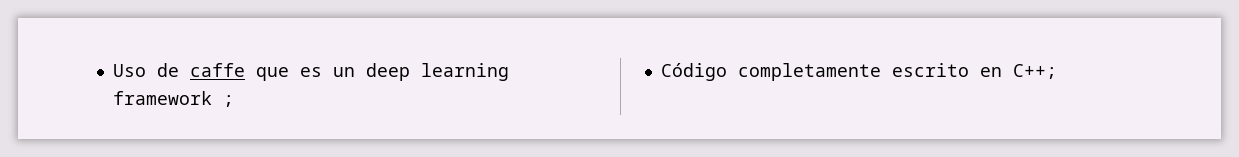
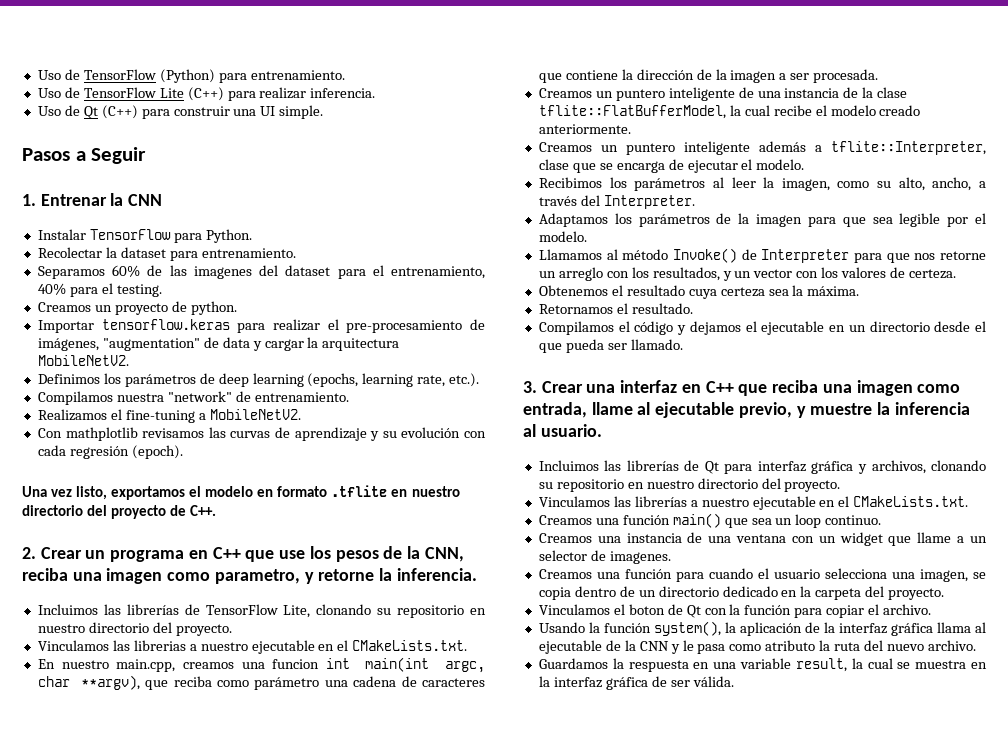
- Uso de caffe que es un deep learning framework ;
- Código completamente escrito en C++;
+ Uso de TensorFlow (Python) para entrenamiento.
+ Uso de TensorFlow Lite (C++) para realizar inferencia.
+ Uso de Qt (C++) para construir una UI simple.
+ Pasos a Seguir
+ 1. Entrenar la CNN
+ Instalar TensorFlow para Python.
+ Recolectar la dataset para entrenamiento.
+ Separamos 60% de las imagenes del dataset para el entrenamiento, 40% para el testing.
+ Creamos un proyecto de python.
+ Importar tensorflow.keras para realizar el pre-procesamiento de imágenes, "augmentation" de data y cargar la arquitectura MobileNetV2.
+ Definimos los parámetros de deep learning (epochs, learning rate, etc.).
+ Compilamos nuestra "network" de entrenamiento.
+ Realizamos el fine-tuning a MobileNetV2.
+ Con mathplotlib revisamos las curvas de aprendizaje y su evolución con cada regresión (epoch).
+ Una vez listo, exportamos el modelo en formato .tflite en nuestro directorio del proyecto de C++.
+ 2. Crear un programa en C++ que use los pesos de la CNN, reciba una imagen como parametro, y retorne la inferencia.
+ Incluimos las librerías de TensorFlow Lite, clonando su repositorio en nuestro directorio del proyecto.
+ Vinculamos las librerias a nuestro ejecutable en el CMakeLists.txt.
+ En nuestro main.cpp, creamos una funcion int main(int argc, char **argv), que reciba como parámetro una cadena de caracteres que contiene la dirección de la imagen a ser procesada.
+ Creamos un puntero inteligente de una instancia de la clase tflite::FlatBufferModel, la cual recibe el modelo creado anteriormente.
+ Creamos un puntero inteligente además a tflite::Interpreter, clase que se encarga de ejecutar el modelo.
+ Recibimos los parámetros al leer la imagen, como su alto, ancho, a través del Interpreter.
+ Adaptamos los parámetros de la imagen para que sea legible por el modelo.
+ Llamamos al método Invoke() de Interpreter para que nos retorne un arreglo con los resultados, y un vector con los valores de certeza.
+ Obtenemos el resultado cuya certeza sea la máxima.
+ Retornamos el resultado.
+ Compilamos el código y dejamos el ejecutable en un directorio desde el que pueda ser llamado.
+ 3. Crear una interfaz en C++ que reciba una imagen como entrada, llame al ejecutable previo, y muestre la inferencia al usuario.
+ Incluimos las librerías de Qt para interfaz gráfica y archivos, clonando su repositorio en nuestro directorio del proyecto.
+ Vinculamos las librerías a nuestro ejecutable en el CMakeLists.txt.
+ Creamos una función main() que sea un loop continuo.
+ Creamos una instancia de una ventana con un widget que llame a un selector de imagenes.
+ Creamos una función para cuando el usuario selecciona una imagen, se copia dentro de un directorio dedicado en la carpeta del proyecto.
+ Vinculamos el boton de Qt con la función para copiar el archivo.
+ Usando la función system(), la aplicación de la interfaz gráfica llama al ejecutable de la CNN y le pasa como atributo la ruta del nuevo archivo.
+ Guardamos la respuesta en una variable result, la cual se muestra en la interfaz gráfica de ser válida.

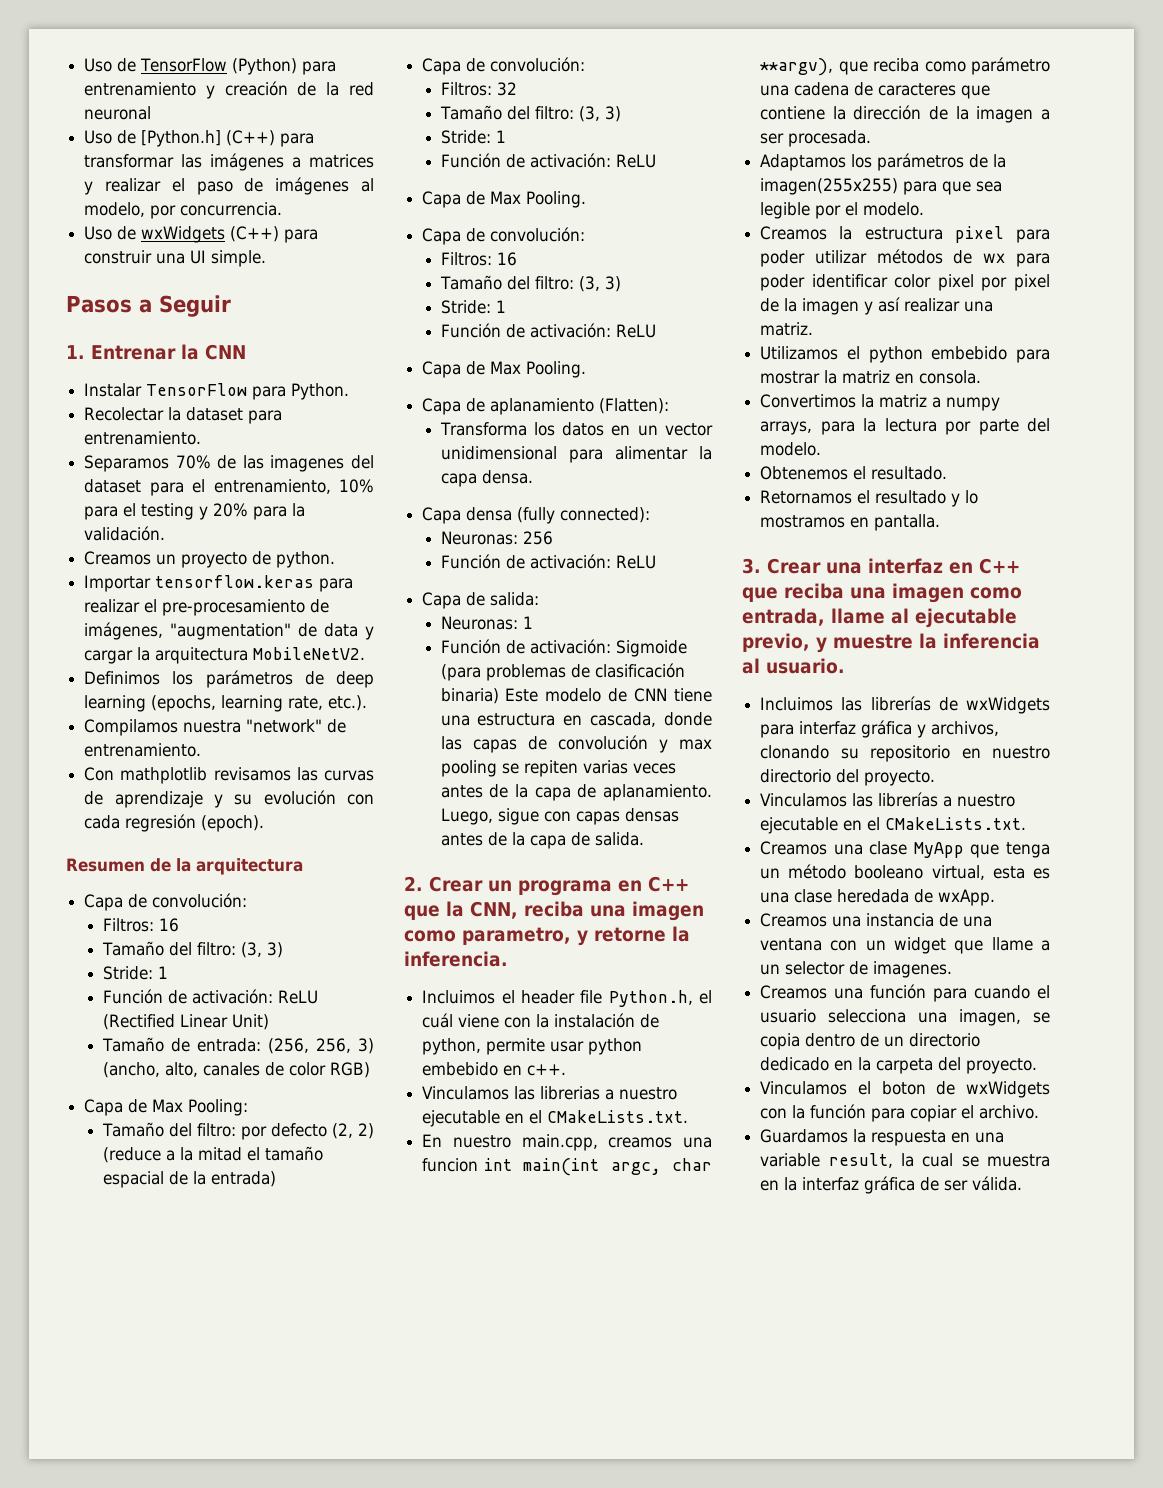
- Uso de TensorFlow (Python) para entrenamiento.
- Uso de TensorFlow Lite (C++) para realizar inferencia.
- Uso de Qt (C++) para construir una UI simple.
+ Uso de TensorFlow (Python) para entrenamiento y creación de la red neuronal
+ Uso de [Python.h] (C++) para transformar las imágenes a matrices y realizar el paso de imágenes al modelo, por concurrencia.
+ Uso de wxWidgets (C++) para construir una UI simple.
- Separamos 60% de las imagenes del dataset para el entrenamiento, 40% para el testing.
+ Separamos 70% de las imagenes del dataset para el entrenamiento, 10% para el testing y 20% para la validación.
- Realizamos el fine-tuning a MobileNetV2.
- Una vez listo, exportamos el modelo en formato .tflite en nuestro directorio del proyecto de C++.
+ Resumen de la arquitectura
+ Capa de convolución:
+ Filtros: 16
+ Tamaño del filtro: (3, 3)
+ Stride: 1
+ Función de activación: ReLU (Rectified Linear Unit)
+ Tamaño de entrada: (256, 256, 3) (ancho, alto, canales de color RGB)
+ Capa de Max Pooling:
+ Tamaño del filtro: por defecto (2, 2) (reduce a la mitad el tamaño espacial de la entrada)
+ Capa de convolución:
+ Filtros: 32
+ Tamaño del filtro: (3, 3)
+ Stride: 1
+ Función de activación: ReLU
+ Capa de Max Pooling.
+ Capa de convolución:
+ Filtros: 16
+ Tamaño del filtro: (3, 3)
+ Stride: 1
+ Función de activación: ReLU
+ Capa de Max Pooling.
+ Capa de aplanamiento (Flatten):
+ Transforma los datos en un vector unidimensional para alimentar la capa densa.
+ Capa densa (fully connected):
+ Neuronas: 256
+ Función de activación: ReLU
+ Capa de salida:
+ Neuronas: 1
+ Función de activación: Sigmoide (para problemas de clasificación binaria) Este modelo de CNN tiene una estructura en cascada, donde las capas de convolución y max pooling se repiten varias veces antes de la capa de aplanamiento. Luego, sigue con capas densas antes de la capa de salida.
- 2. Crear un programa en C++ que use los pesos de la CNN, reciba una imagen como parametro, y retorne la inferencia.
+ 2. Crear un programa en C++ que la CNN, reciba una imagen como parametro, y retorne la inferencia.
- Incluimos las librerías de TensorFlow Lite, clonando su repositorio en nuestro directorio del proyecto.
+ Incluimos el header file Python.h, el cuál viene con la instalación de python, permite usar python embebido en c++.
- Creamos un puntero inteligente de una instancia de la clase tflite::FlatBufferModel, la cual recibe el modelo creado anteriormente.
- Creamos un puntero inteligente además a tflite::Interpreter, clase que se encarga de ejecutar el modelo.
- Recibimos los parámetros al leer la imagen, como su alto, ancho, a través del Interpreter.
- Adaptamos los parámetros de la imagen para que sea legible por el modelo.
+ Adaptamos los parámetros de la imagen(255x255) para que sea legible por el modelo.
- Llamamos al método Invoke() de Interpreter para que nos retorne un arreglo con los resultados, y un vector con los valores de certeza.
- Obtenemos el resultado cuya certeza sea la máxima.
- Retornamos el resultado.
- Compilamos el código y dejamos el ejecutable en un directorio desde el que pueda ser llamado.
+ Creamos la estructura pixel para poder utilizar métodos de wx para poder identificar color pixel por pixel de la imagen y así realizar una matriz.
+ Utilizamos el python embebido para mostrar la matriz en consola.
+ Convertimos la matriz a numpy arrays, para la lectura por parte del modelo.
+ Obtenemos el resultado.
+ Retornamos el resultado y lo mostramos en pantalla.
- Incluimos las librerías de Qt para interfaz gráfica y archivos, clonando su repositorio en nuestro directorio del proyecto.
+ Incluimos las librerías de wxWidgets para interfaz gráfica y archivos, clonando su repositorio en nuestro directorio del proyecto.
- Creamos una función main() que sea un loop continuo.
+ Creamos una clase MyApp que tenga un método booleano virtual, esta es una clase heredada de wxApp.
- Vinculamos el boton de Qt con la función para copiar el archivo.
+ Vinculamos el boton de wxWidgets con la función para copiar el archivo.
- Usando la función system(), la aplicación de la interfaz gráfica llama al ejecutable de la CNN y le pasa como atributo la ruta del nuevo archivo.

